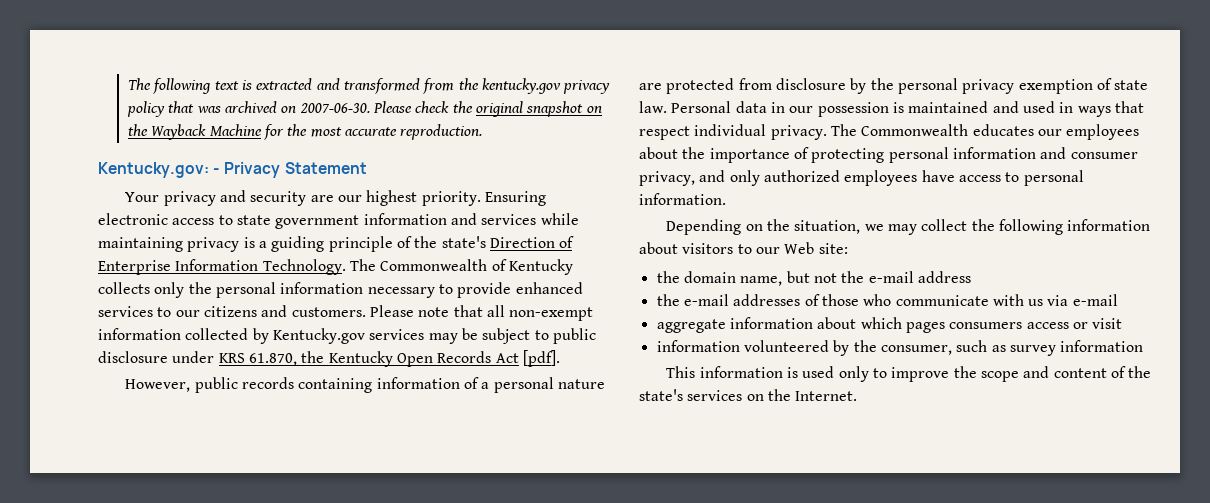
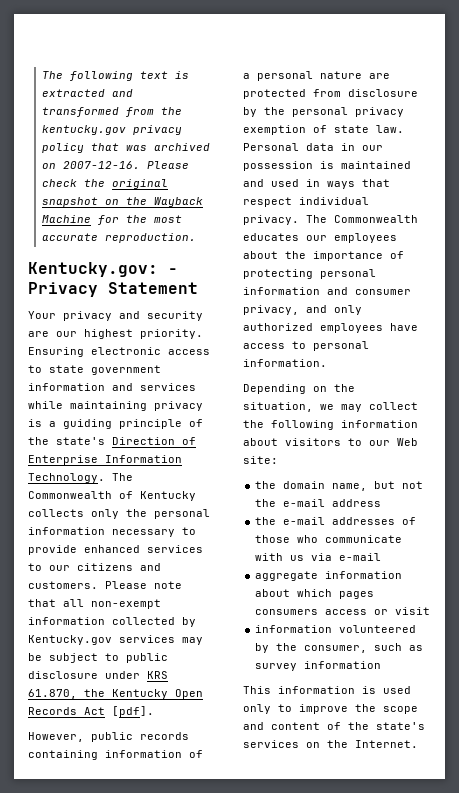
- The following text is extracted and transformed from the kentucky.gov privacy policy that was archived on 2007-06-30.
+ The following text is extracted and transformed from the kentucky.gov privacy policy that was archived on 2007-12-16.

